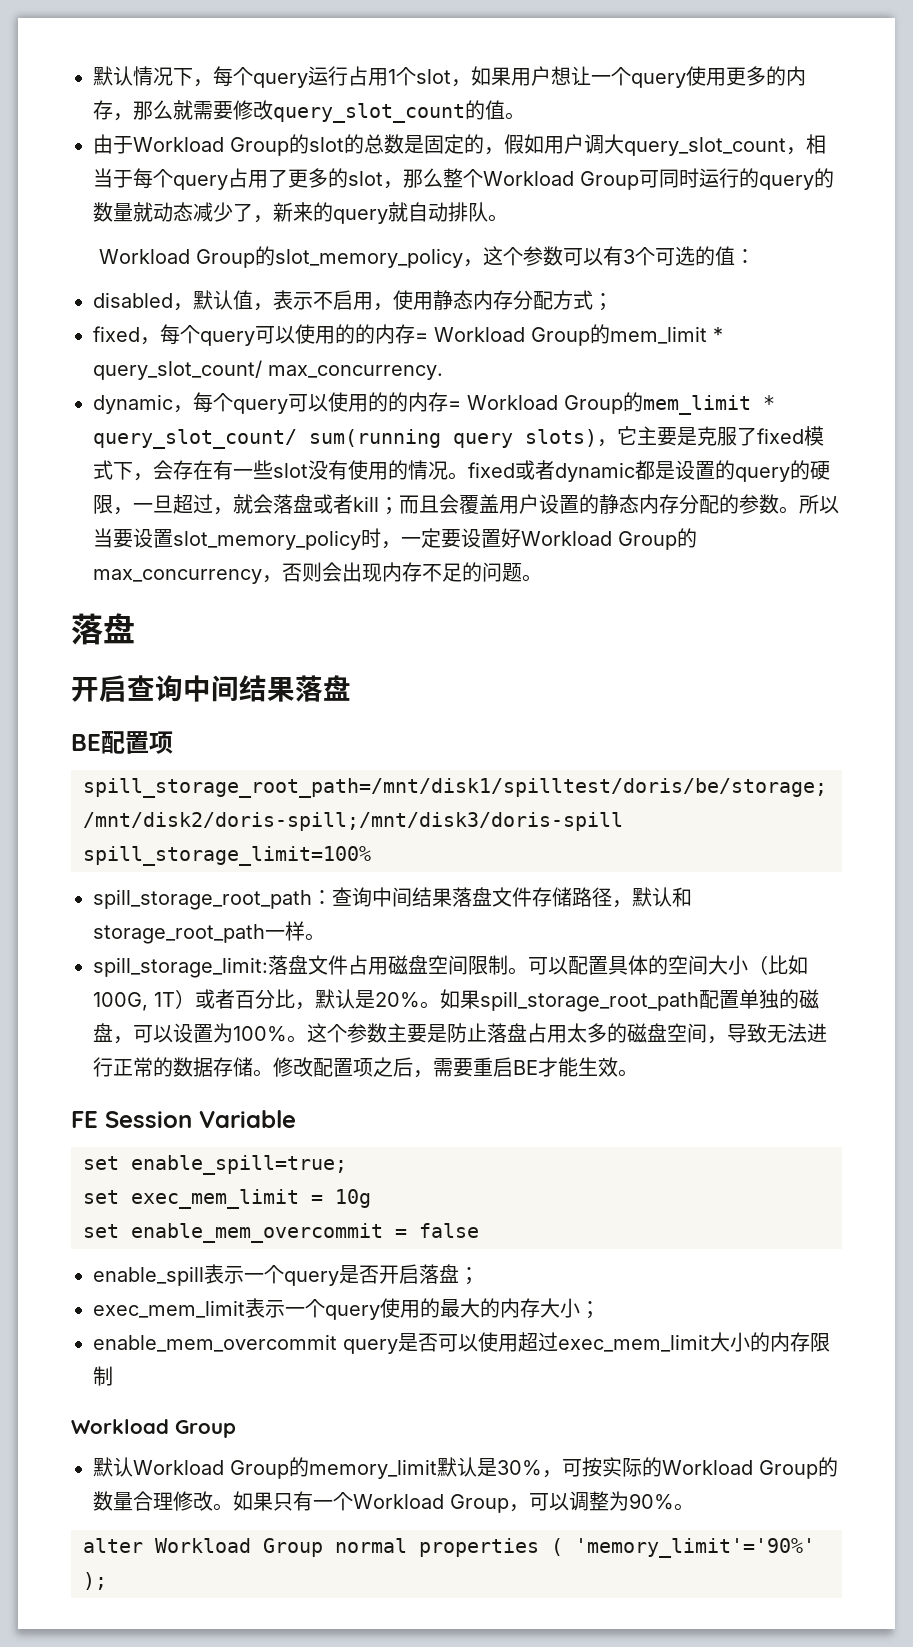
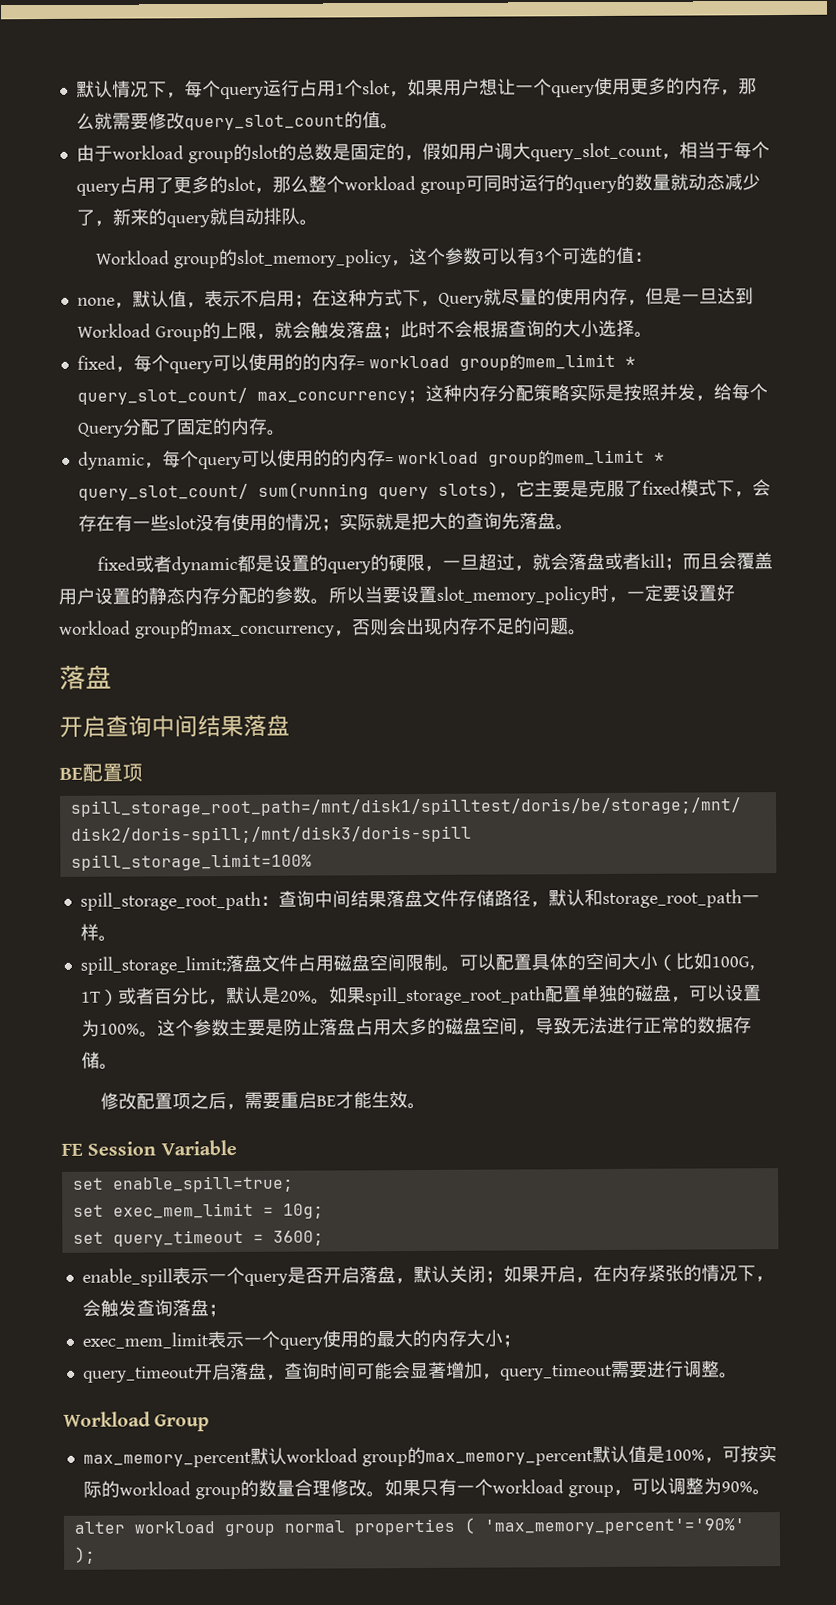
- 由于Workload Group的slot的总数是固定的，假如用户调大query_slot_count，相当于每个query占用了更多的slot，那么整个Workload Group可同时运行的query的数量就动态减少了，新来的query就自动排队。
+ 由于workload group的slot的总数是固定的，假如用户调大query_slot_count，相当于每个query占用了更多的slot，那么整个workload group可同时运行的query的数量就动态减少了，新来的query就自动排队。
- Workload Group的slot_memory_policy，这个参数可以有3个可选的值：
+ Workload group的slot_memory_policy，这个参数可以有3个可选的值：
- disabled，默认值，表示不启用，使用静态内存分配方式；
+ none，默认值，表示不启用；在这种方式下，Query就尽量的使用内存，但是一旦达到Workload Group的上限，就会触发落盘；此时不会根据查询的大小选择。
- fixed，每个query可以使用的的内存= Workload Group的mem_limit * query_slot_count/ max_concurrency.
+ fixed，每个query可以使用的的内存= workload group的mem_limit * query_slot_count/ max_concurrency；这种内存分配策略实际是按照并发，给每个Query分配了固定的内存。
- dynamic，每个query可以使用的的内存= Workload Group的mem_limit * query_slot_count/ sum(running query slots)，它主要是克服了fixed模式下，会存在有一些slot没有使用的情况。fixed或者dynamic都是设置的query的硬限，一旦超过，就会落盘或者kill；而且会覆盖用户设置的静态内存分配的参数。
+ dynamic，每个query可以使用的的内存= workload group的mem_limit * query_slot_count/ sum(running query slots)，它主要是克服了fixed模式下，会存在有一些slot没有使用的情况；实际就是把大的查询先落盘。
+ fixed或者dynamic都是设置的query的硬限，一旦超过，就会落盘或者kill；而且会覆盖用户设置的静态内存分配的参数。
- 所以当要设置slot_memory_policy时，一定要设置好Workload Group的max_concurrency，否则会出现内存不足的问题。
+ 所以当要设置slot_memory_policy时，一定要设置好workload group的max_concurrency，否则会出现内存不足的问题。
- 这个参数主要是防止落盘占用太多的磁盘空间，导致无法进行正常的数据存储。修改配置项之后，需要重启BE才能生效。
+ 这个参数主要是防止落盘占用太多的磁盘空间，导致无法进行正常的数据存储。
+ 修改配置项之后，需要重启BE才能生效。
- set exec_mem_limit = 10g
- set enable_mem_overcommit = false
+ set exec_mem_limit = 10g;
+ set query_timeout = 3600;
- enable_spill表示一个query是否开启落盘；
+ enable_spill表示一个query是否开启落盘，默认关闭；如果开启，在内存紧张的情况下，会触发查询落盘；
- enable_mem_overcommit query是否可以使用超过exec_mem_limit大小的内存限制
+ query_timeout开启落盘，查询时间可能会显著增加，query_timeout需要进行调整。
  Workload Group
- 默认Workload Group的memory_limit默认是30%，可按实际的Workload Group的数量合理修改。
+ max_memory_percent默认workload group的max_memory_percent默认值是100%，可按实际的workload group的数量合理修改。
- 如果只有一个Workload Group，可以调整为90%。
+ 如果只有一个workload group，可以调整为90%。
- alter Workload Group normal properties ( 'memory_limit'='90%' );
+ alter workload group normal properties ( 'max_memory_percent'='90%' );

